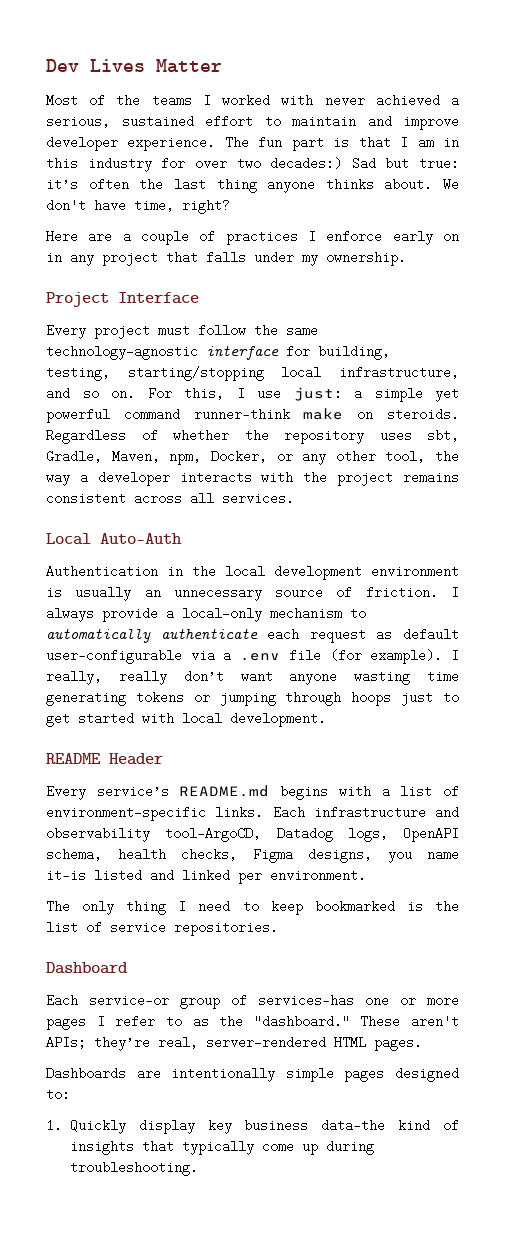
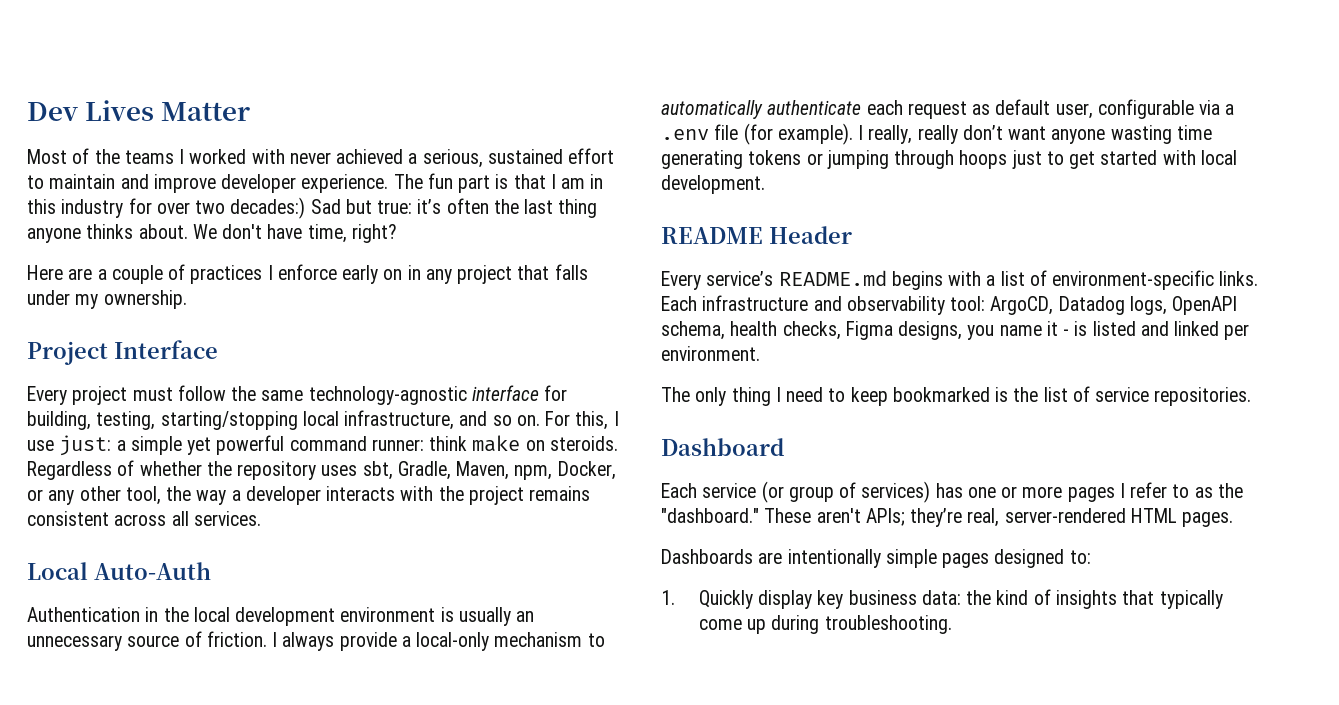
- For this, I use just: a simple yet powerful command runner—think make on steroids.
+ For this, I use just: a simple yet powerful command runner: think make on steroids.
- I always provide a local-only mechanism to automatically authenticate each request as default user—configurable via a .env file (for example).
+ I always provide a local-only mechanism to automatically authenticate each request as default user, configurable via a .env file (for example).
- Each infrastructure and observability tool—ArgoCD, Datadog logs, OpenAPI schema, health checks, Figma designs, you name it—is listed and linked per environment.
+ Each infrastructure and observability tool: ArgoCD, Datadog logs, OpenAPI schema, health checks, Figma designs, you name it - is listed and linked per environment.
- Each service—or group of services—has one or more pages I refer to as the "dashboard."
+ Each service (or group of services) has one or more pages I refer to as the "dashboard."
- 1. Quickly display key business data—the kind of insights that typically come up during troubleshooting.
+ 1. Quickly display key business data: the kind of insights that typically come up during troubleshooting.

